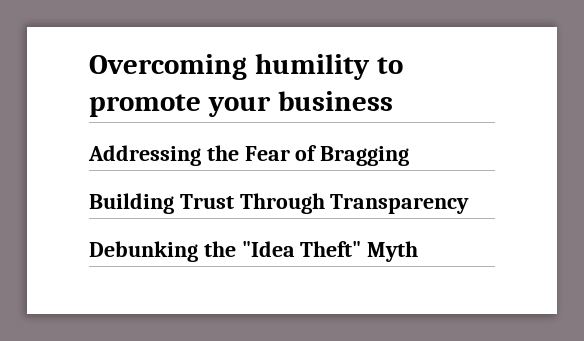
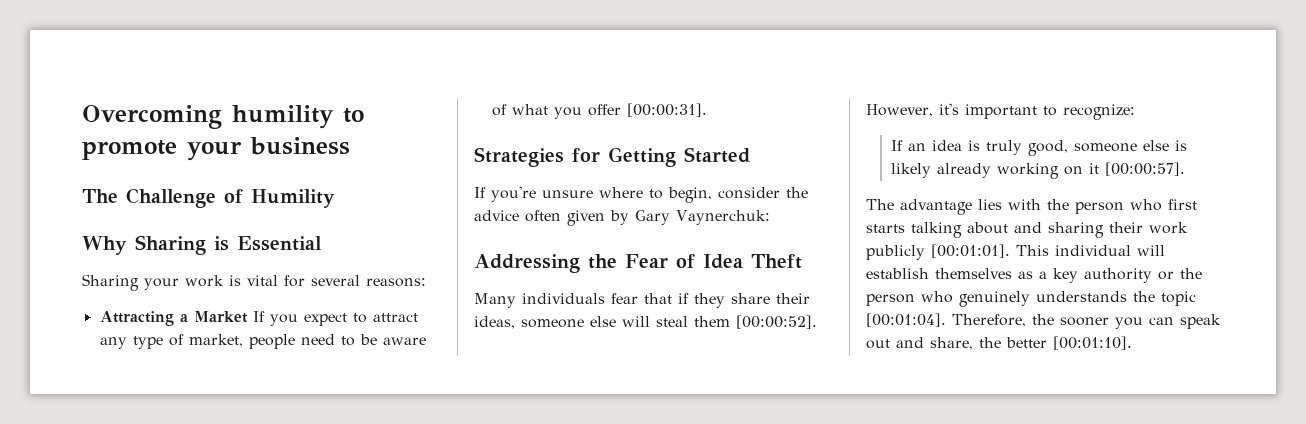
- Addressing the Fear of Bragging
- Building Trust Through Transparency
- Debunking the "Idea Theft" Myth
+ The Challenge of Humility
+ Why Sharing is Essential
+ Sharing your work is vital for several reasons:
+ Attracting a Market If you expect to attract any type of market, people need to be aware of what you offer [00:00:31].
+ Strategies for Getting Started
+ If you're unsure where to begin, consider the advice often given by Gary Vaynerchuk:
+ Addressing the Fear of Idea Theft
+ Many individuals fear that if they share their ideas, someone else will steal them [00:00:52]. However, it's important to recognize:
+ If an idea is truly good, someone else is likely already working on it [00:00:57].
+ The advantage lies with the person who first starts talking about and sharing their work publicly [00:01:01]. This individual will establish themselves as a key authority or the person who genuinely understands the topic [00:01:04]. Therefore, the sooner you can speak out and share, the better [00:01:10].

